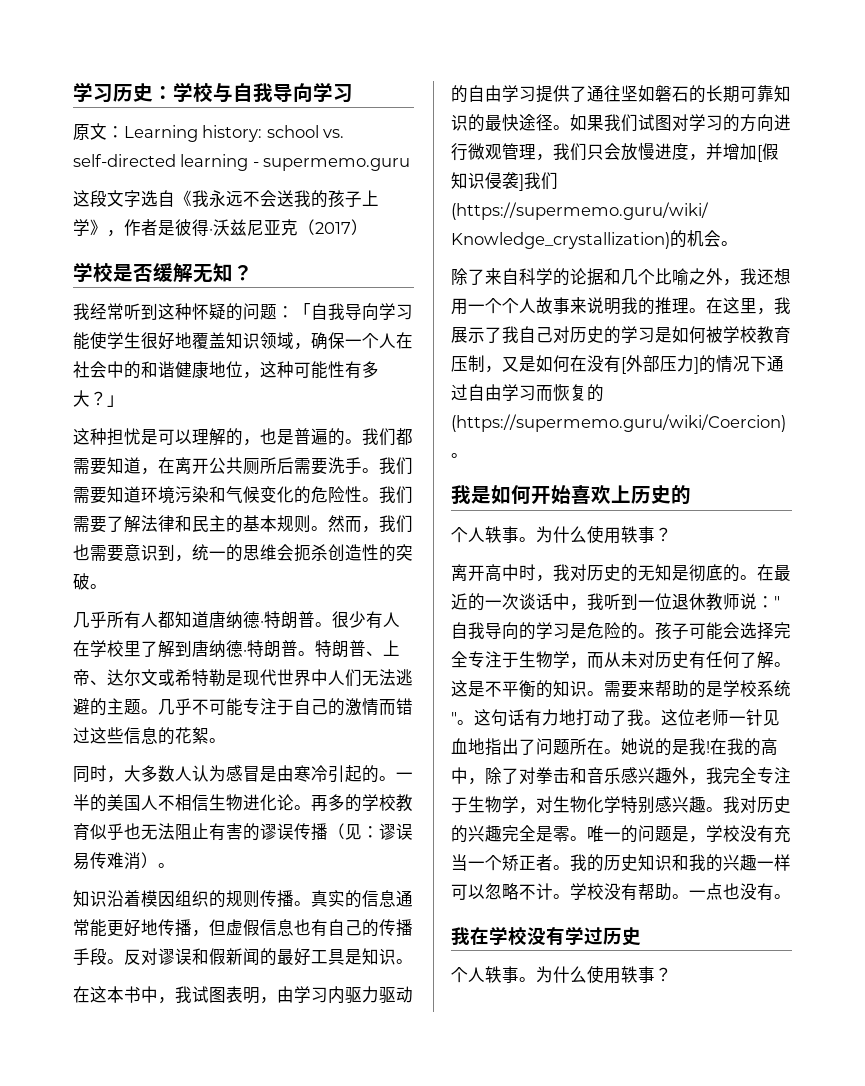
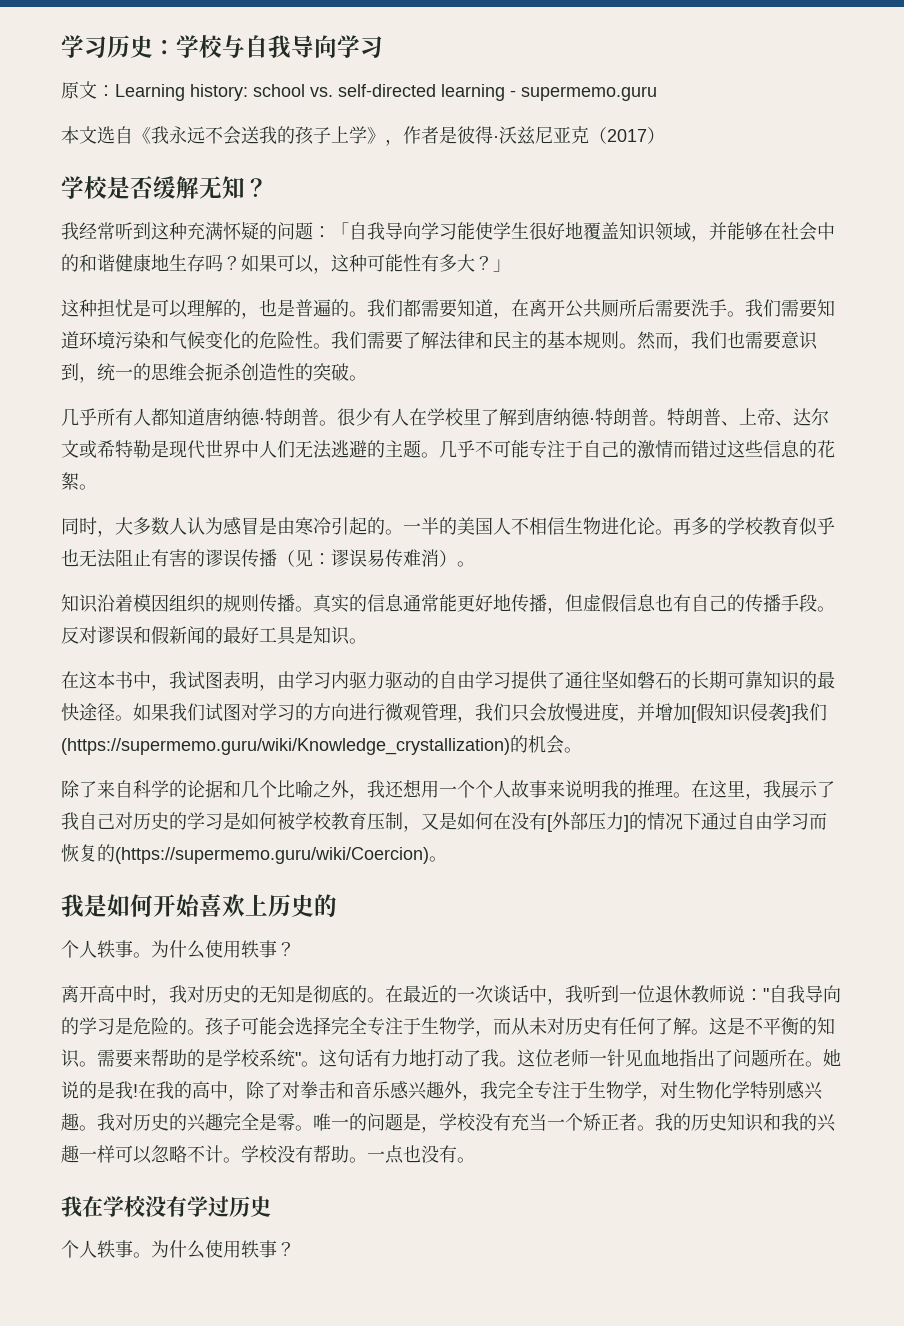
- 这段文字选自《我永远不会送我的孩子上学》，作者是彼得·沃兹尼亚克（2017）
+ 本文选自《我永远不会送我的孩子上学》，作者是彼得·沃兹尼亚克（2017）
- 我经常听到这种怀疑的问题：「自我导向学习能使学生很好地覆盖知识领域，确保一个人在社会中的和谐健康地位，这种可能性有多大？」
+ 我经常听到这种充满怀疑的问题：「自我导向学习能使学生很好地覆盖知识领域，并能够在社会中的和谐健康地生存吗？如果可以，这种可能性有多大？」

